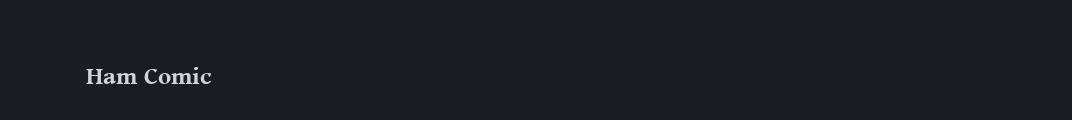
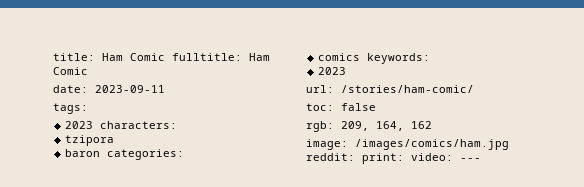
- Ham Comic
+ title: Ham Comic fulltitle: Ham Comic
+ date: 2023-09-11
+ tags:
+ 2023 characters:
+ tzipora
+ baron categories:
+ comics keywords:
+ 2023
+ url: /stories/ham-comic/
+ toc: false
+ rgb: 209, 164, 162
+ image: /images/comics/ham.jpg reddit: print: video: ---

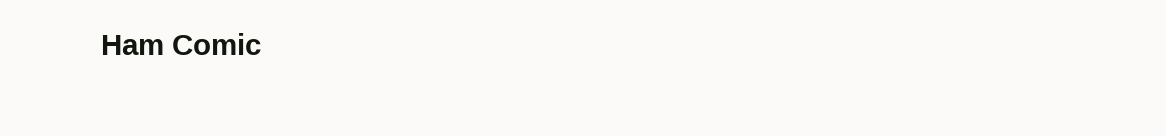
- title: Ham Comic fulltitle: Ham Comic
- date: 2023-09-11
- tags:
- 2023 characters:
- tzipora
- baron categories:
- comics keywords:
- 2023
- url: /stories/ham-comic/
- toc: false
- rgb: 209, 164, 162
- image: /images/comics/ham.jpg reddit: print: video: ---
+ Ham Comic

